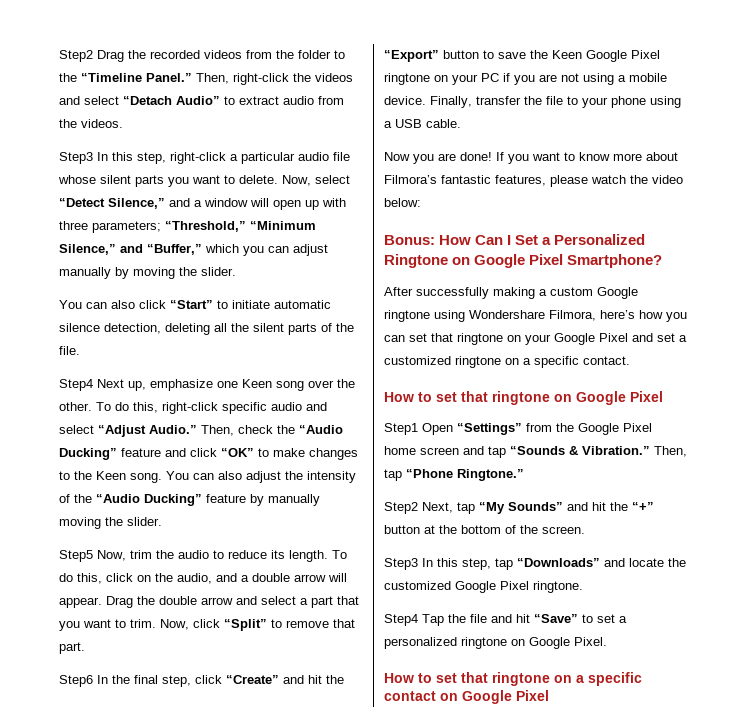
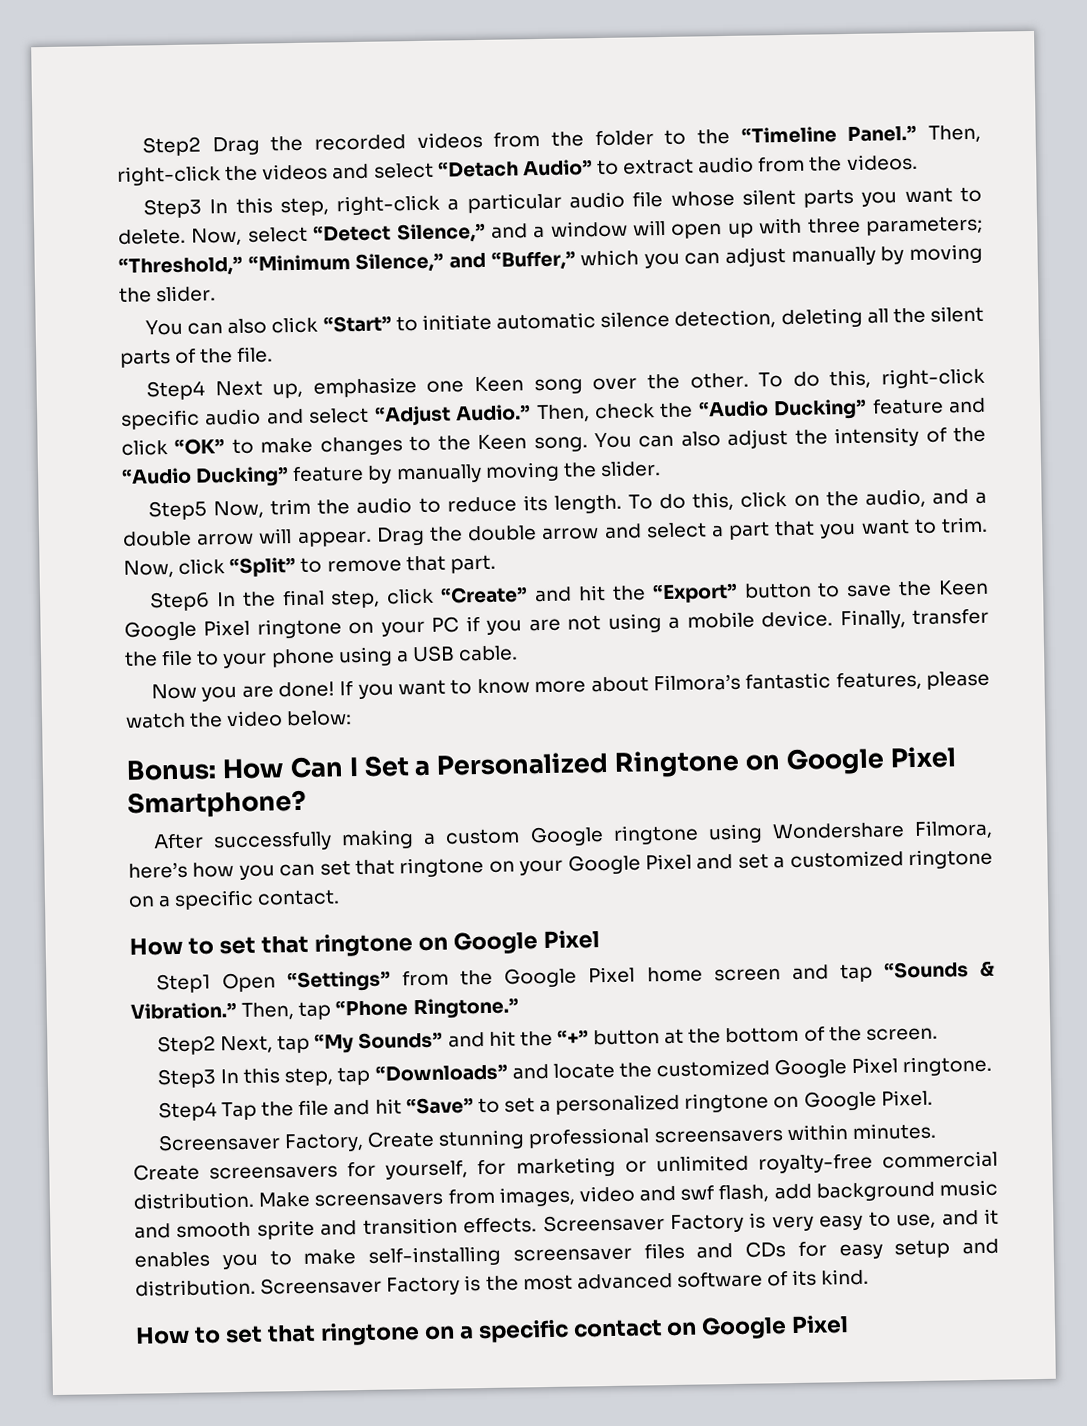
+ Screensaver Factory, Create stunning professional screensavers within minutes. Create screensavers for yourself, for marketing or unlimited royalty-free commercial distribution. Make screensavers from images, video and swf flash, add background music and smooth sprite and transition effects. Screensaver Factory is very easy to use, and it enables you to make self-installing screensaver files and CDs for easy setup and distribution. Screensaver Factory is the most advanced software of its kind.

